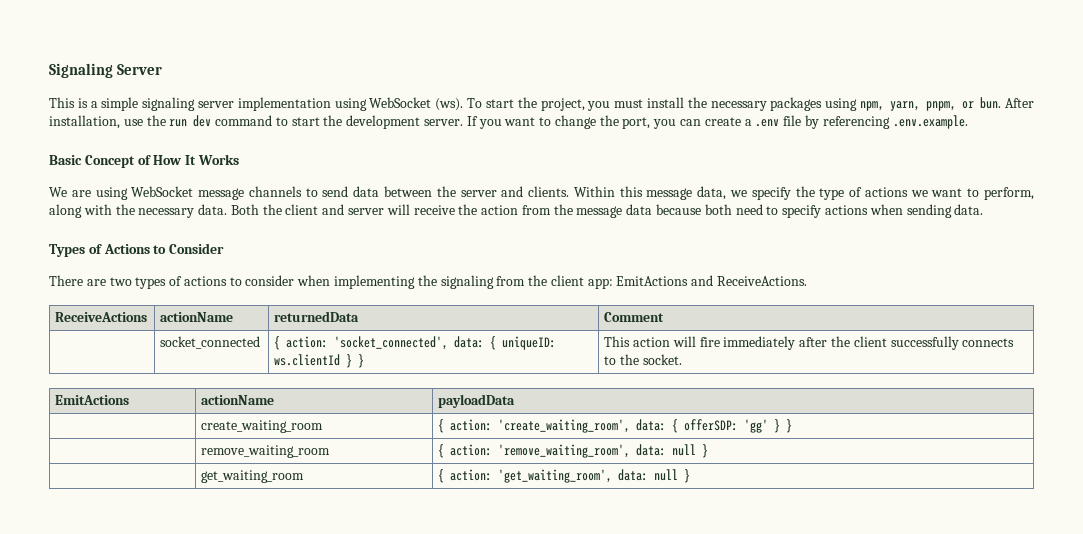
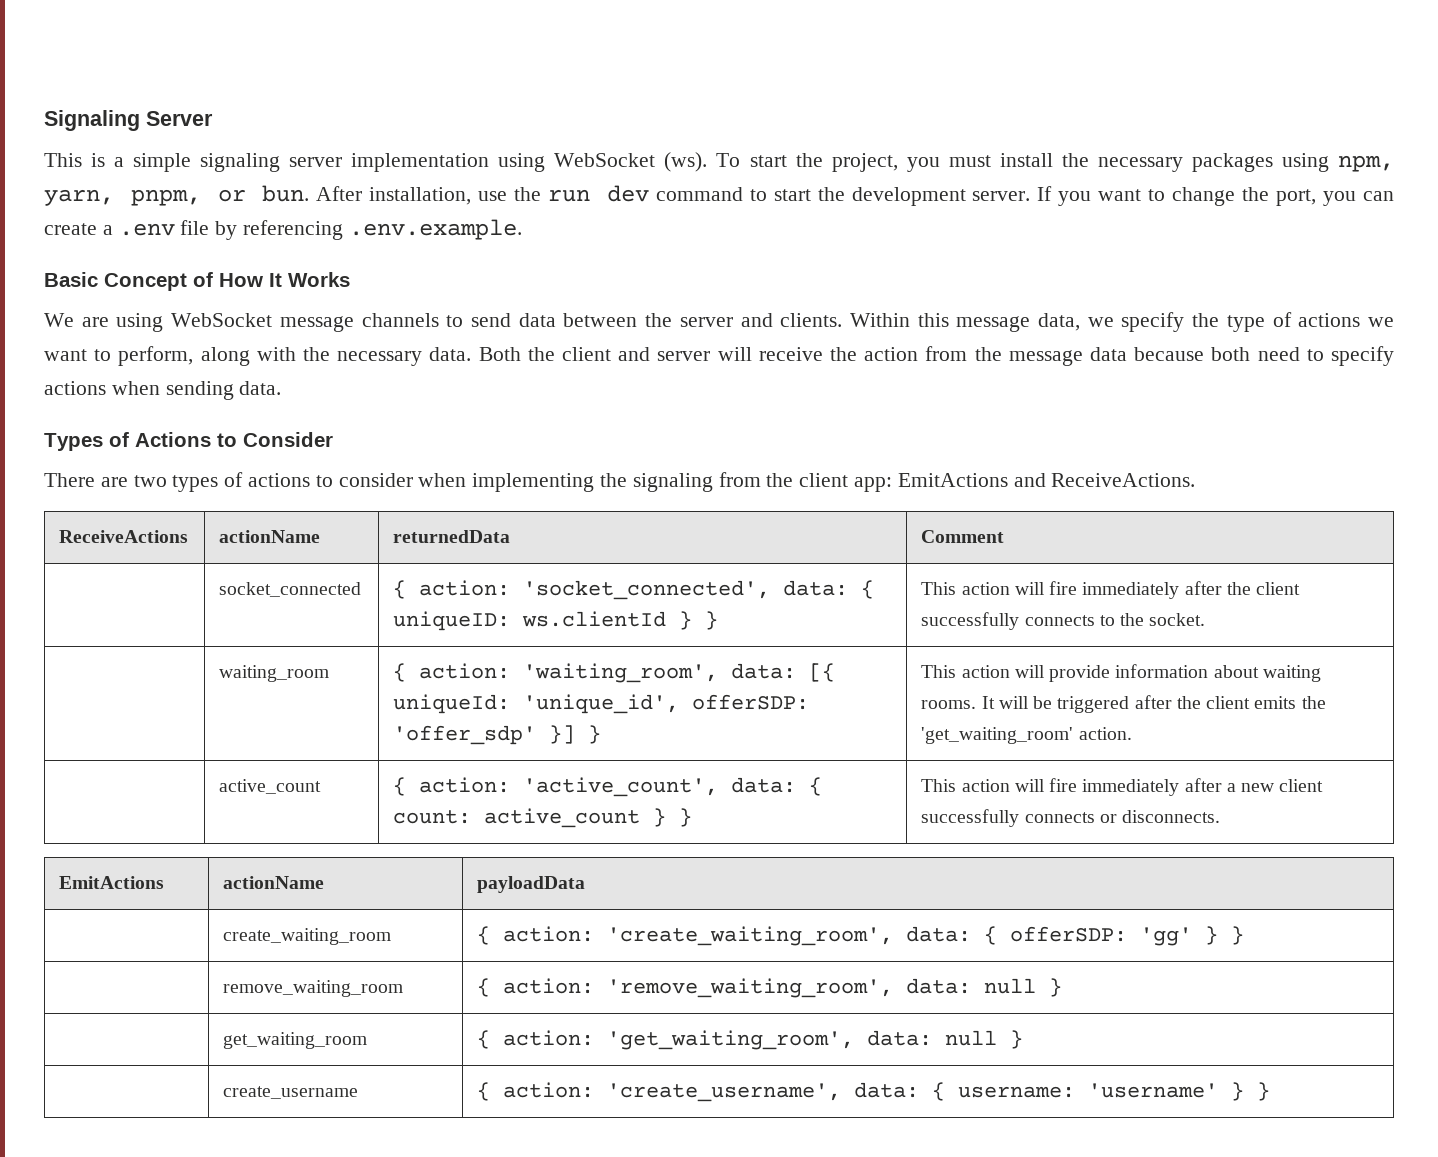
+ | waiting_room | { action: 'waiting_room', data: [{ uniqueId: 'unique_id', offerSDP: 'offer_sdp' }] } | This action will provide information about waiting rooms. It will be triggered after the client emits the 'get_waiting_room' action.
+ | active_count | { action: 'active_count', data: { count: active_count } } | This action will fire immediately after a new client successfully connects or disconnects.
+ | create_username | { action: 'create_username', data: { username: 'username' } }

